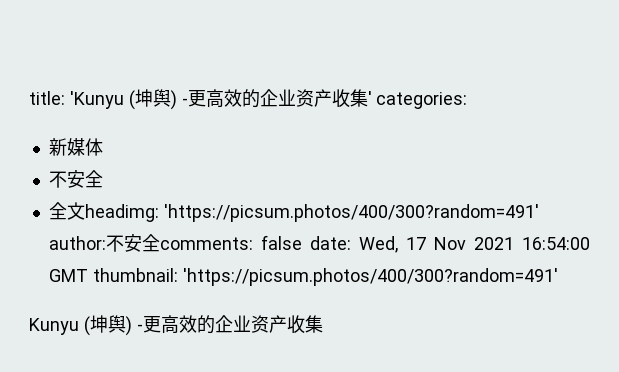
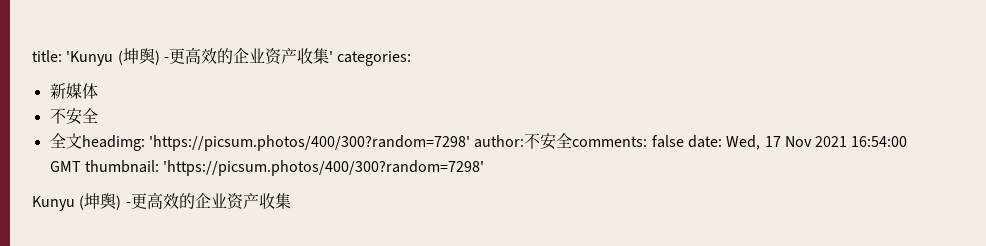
- 全文headimg: 'https://picsum.photos/400/300?random=491' author:不安全comments: false date: Wed, 17 Nov 2021 16:54:00 GMT thumbnail: 'https://picsum.photos/400/300?random=491'
+ 全文headimg: 'https://picsum.photos/400/300?random=7298' author:不安全comments: false date: Wed, 17 Nov 2021 16:54:00 GMT thumbnail: 'https://picsum.photos/400/300?random=7298'

